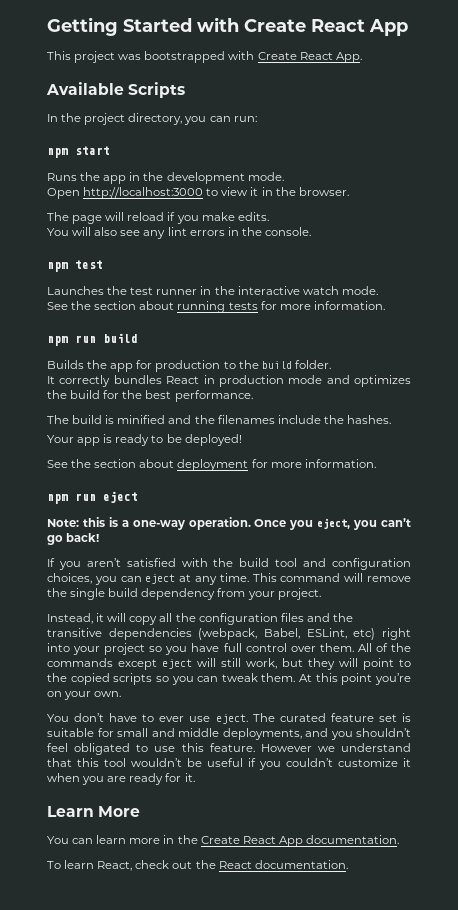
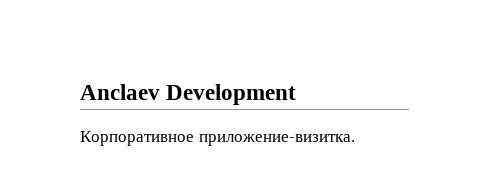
- Getting Started with Create React App
- This project was bootstrapped with Create React App.
- Available Scripts
- In the project directory, you can run:
- npm start
- Runs the app in the development mode.
- Open http://localhost:3000 to view it in the browser.
- The page will reload if you make edits.
- You will also see any lint errors in the console.
- npm test
- Launches the test runner in the interactive watch mode.
- See the section about running tests for more information.
- npm run build
- Builds the app for production to the build folder.
- It correctly bundles React in production mode and optimizes the build for the best performance.
- The build is minified and the filenames include the hashes.
- Your app is ready to be deployed!
- See the section about deployment for more information.
- npm run eject
- Note: this is a one-way operation. Once you eject, you can’t go back!
- If you aren’t satisfied with the build tool and configuration choices, you can eject at any time. This command will remove the single build dependency from your project.
- Instead, it will copy all the configuration files and the transitive dependencies (webpack, Babel, ESLint, etc) right into your project so you have full control over them. All of the commands except eject will still work, but they will point to the copied scripts so you can tweak them. At this point you’re on your own.
- You don’t have to ever use eject. The curated feature set is suitable for small and middle deployments, and you shouldn’t feel obligated to use this feature. However we understand that this tool wouldn’t be useful if you couldn’t customize it when you are ready for it.
- Learn More
- You can learn more in the Create React App documentation.
- To learn React, check out the React documentation.
+ Anclaev Development
+ Корпоративное приложение-визитка.

